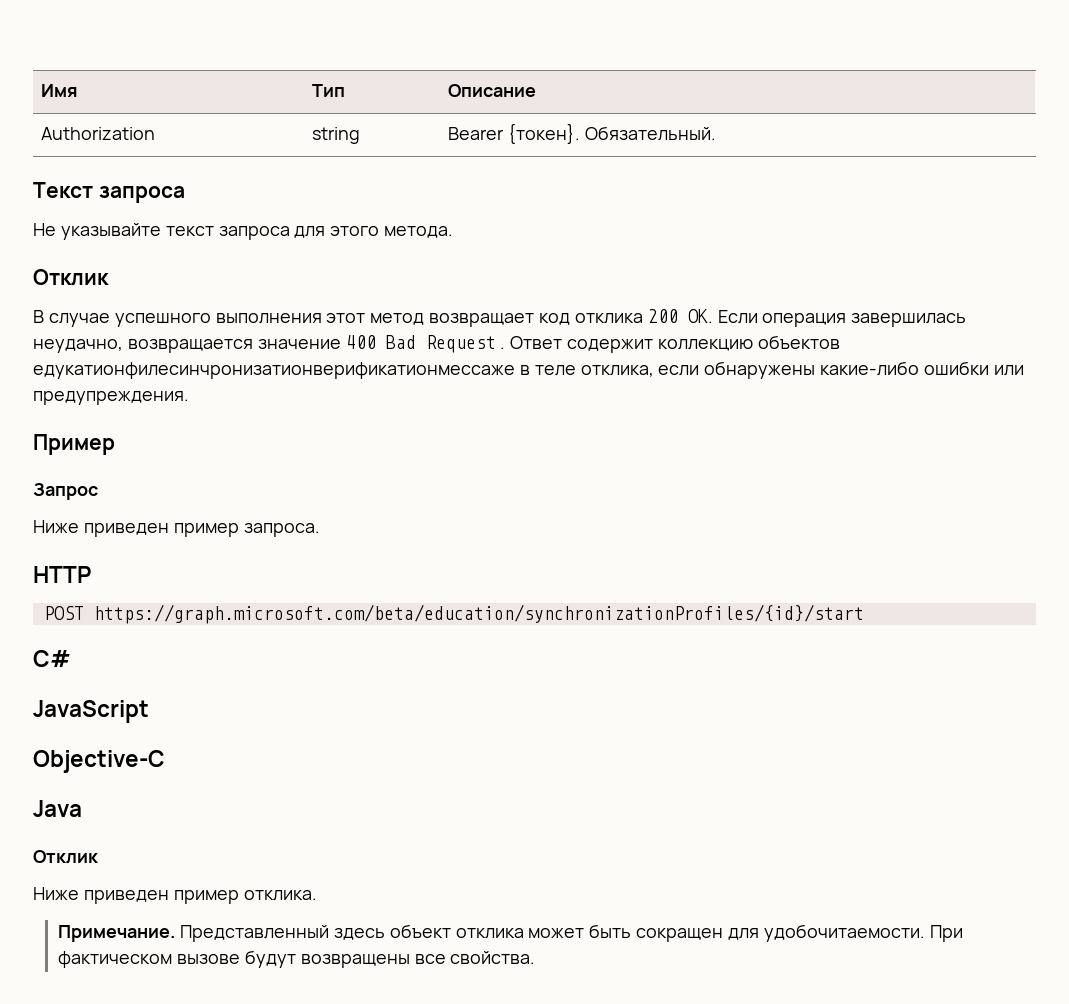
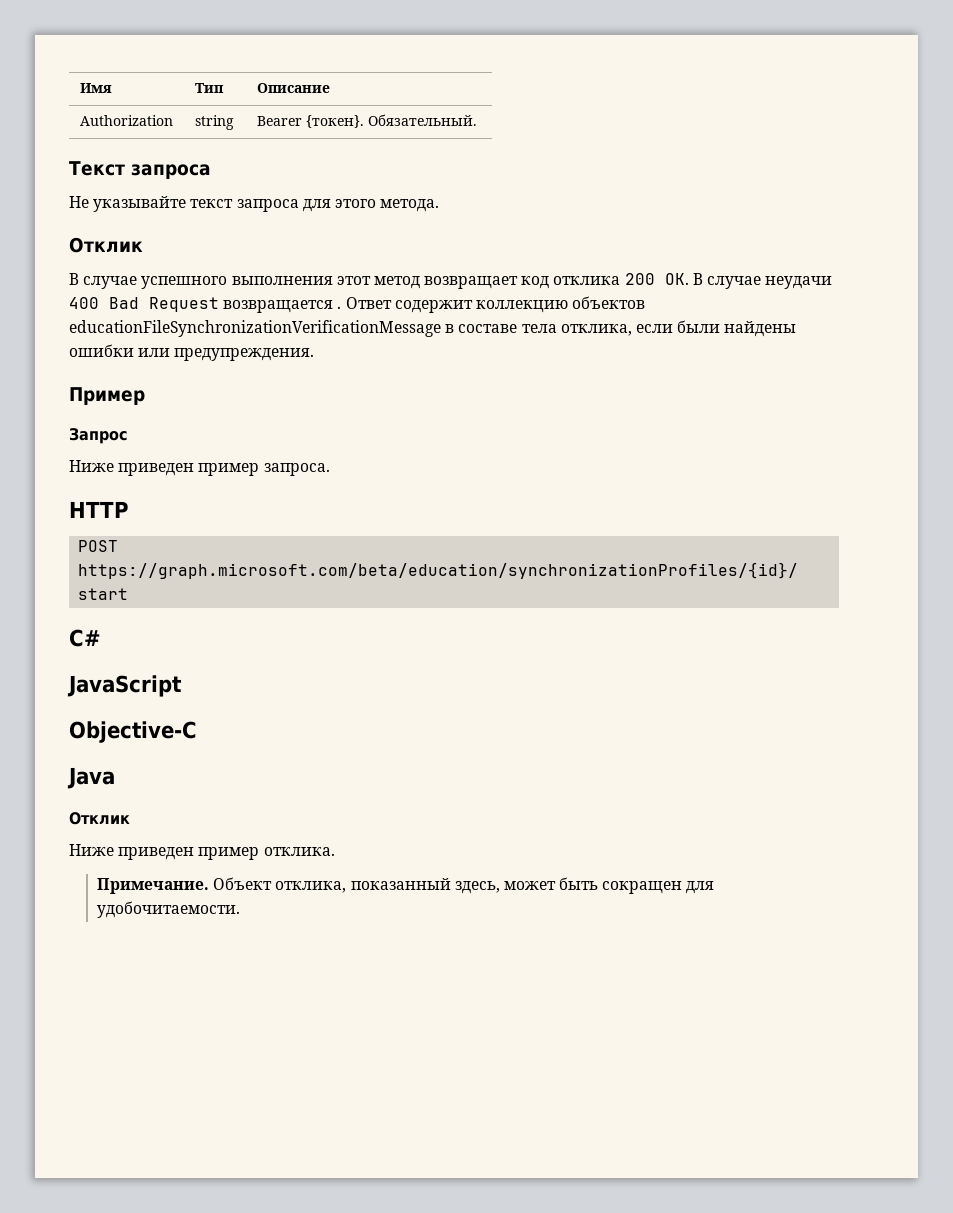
- В случае успешного выполнения этот метод возвращает код отклика 200 OK. Если операция завершилась неудачно, возвращается значение 400 Bad Request .
+ В случае успешного выполнения этот метод возвращает код отклика 200 OK. В случае неудачи 400 Bad Request возвращается .
- Ответ содержит коллекцию объектов едукатионфилесинчронизатионверификатионмессаже в теле отклика, если обнаружены какие-либо ошибки или предупреждения.
+ Ответ содержит коллекцию объектов educationFileSynchronizationVerificationMessage в составе тела отклика, если были найдены ошибки или предупреждения.
- Представленный здесь объект отклика может быть сокращен для удобочитаемости. При фактическом вызове будут возвращены все свойства.
+ Объект отклика, показанный здесь, может быть сокращен для удобочитаемости.

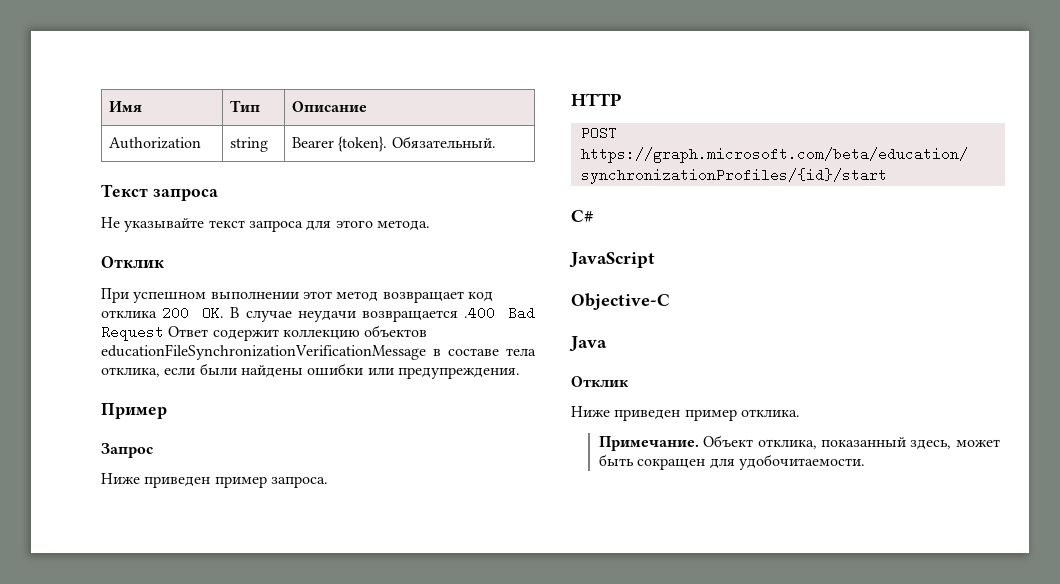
- Authorization | string | Bearer {токен}. Обязательный.
+ Authorization | string | Bearer {token}. Обязательный.
- В случае успешного выполнения этот метод возвращает код отклика 200 OK. В случае неудачи 400 Bad Request возвращается . Ответ содержит коллекцию объектов educationFileSynchronizationVerificationMessage в составе тела отклика, если были найдены ошибки или предупреждения.
+ При успешном выполнении этот метод возвращает код отклика 200 OK. В случае неудачи возвращается .400 Bad Request Ответ содержит коллекцию объектов educationFileSynchronizationVerificationMessage в составе тела отклика, если были найдены ошибки или предупреждения.

